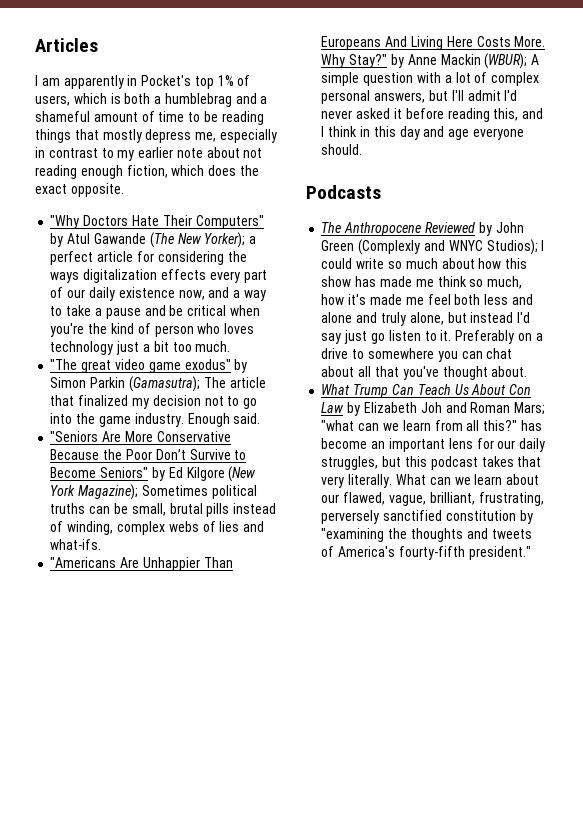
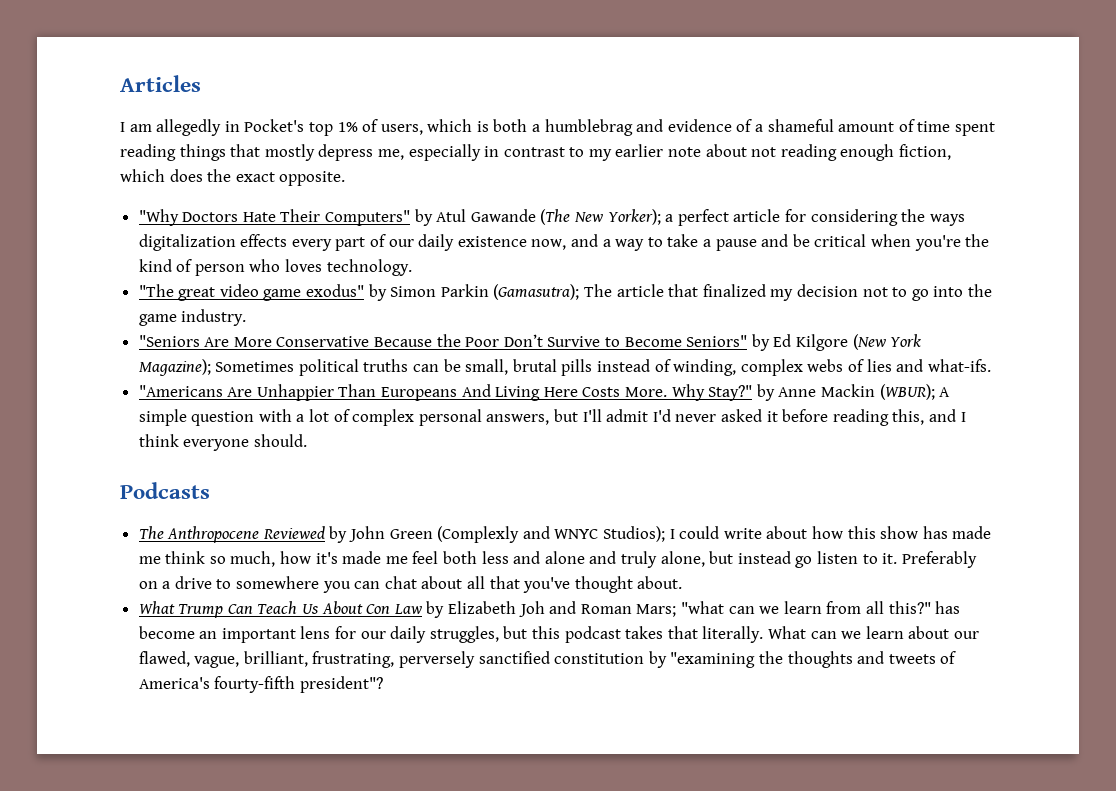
- I am apparently in Pocket's top 1% of users, which is both a humblebrag and a shameful amount of time to be reading things that mostly depress me, especially in contrast to my earlier note about not reading enough fiction, which does the exact opposite.
+ I am allegedly in Pocket's top 1% of users, which is both a humblebrag and evidence of a shameful amount of time spent reading things that mostly depress me, especially in contrast to my earlier note about not reading enough fiction, which does the exact opposite.
- "Why Doctors Hate Their Computers" by Atul Gawande (The New Yorker); a perfect article for considering the ways digitalization effects every part of our daily existence now, and a way to take a pause and be critical when you're the kind of person who loves technology just a bit too much.
+ "Why Doctors Hate Their Computers" by Atul Gawande (The New Yorker); a perfect article for considering the ways digitalization effects every part of our daily existence now, and a way to take a pause and be critical when you're the kind of person who loves technology.
- Enough said.
- Why Stay?" by Anne Mackin (WBUR); A simple question with a lot of complex personal answers, but I'll admit I'd never asked it before reading this, and I think in this day and age everyone should.
+ Why Stay?" by Anne Mackin (WBUR); A simple question with a lot of complex personal answers, but I'll admit I'd never asked it before reading this, and I think everyone should.
- The Anthropocene Reviewed by John Green (Complexly and WNYC Studios); I could write so much about how this show has made me think so much, how it's made me feel both less and alone and truly alone, but instead I'd say just go listen to it.
+ The Anthropocene Reviewed by John Green (Complexly and WNYC Studios); I could write about how this show has made me think so much, how it's made me feel both less and alone and truly alone, but instead go listen to it.
- What Trump Can Teach Us About Con Law by Elizabeth Joh and Roman Mars; "what can we learn from all this?" has become an important lens for our daily struggles, but this podcast takes that very literally.
+ What Trump Can Teach Us About Con Law by Elizabeth Joh and Roman Mars; "what can we learn from all this?" has become an important lens for our daily struggles, but this podcast takes that literally.
- What can we learn about our flawed, vague, brilliant, frustrating, perversely sanctified constitution by "examining the thoughts and tweets of America's fourty-fifth president."
+ What can we learn about our flawed, vague, brilliant, frustrating, perversely sanctified constitution by "examining the thoughts and tweets of America's fourty-fifth president"?

